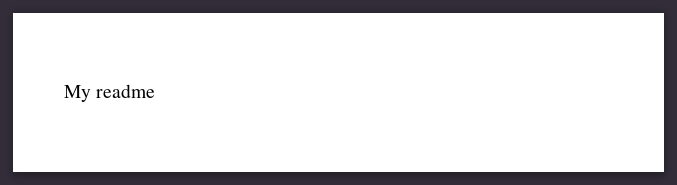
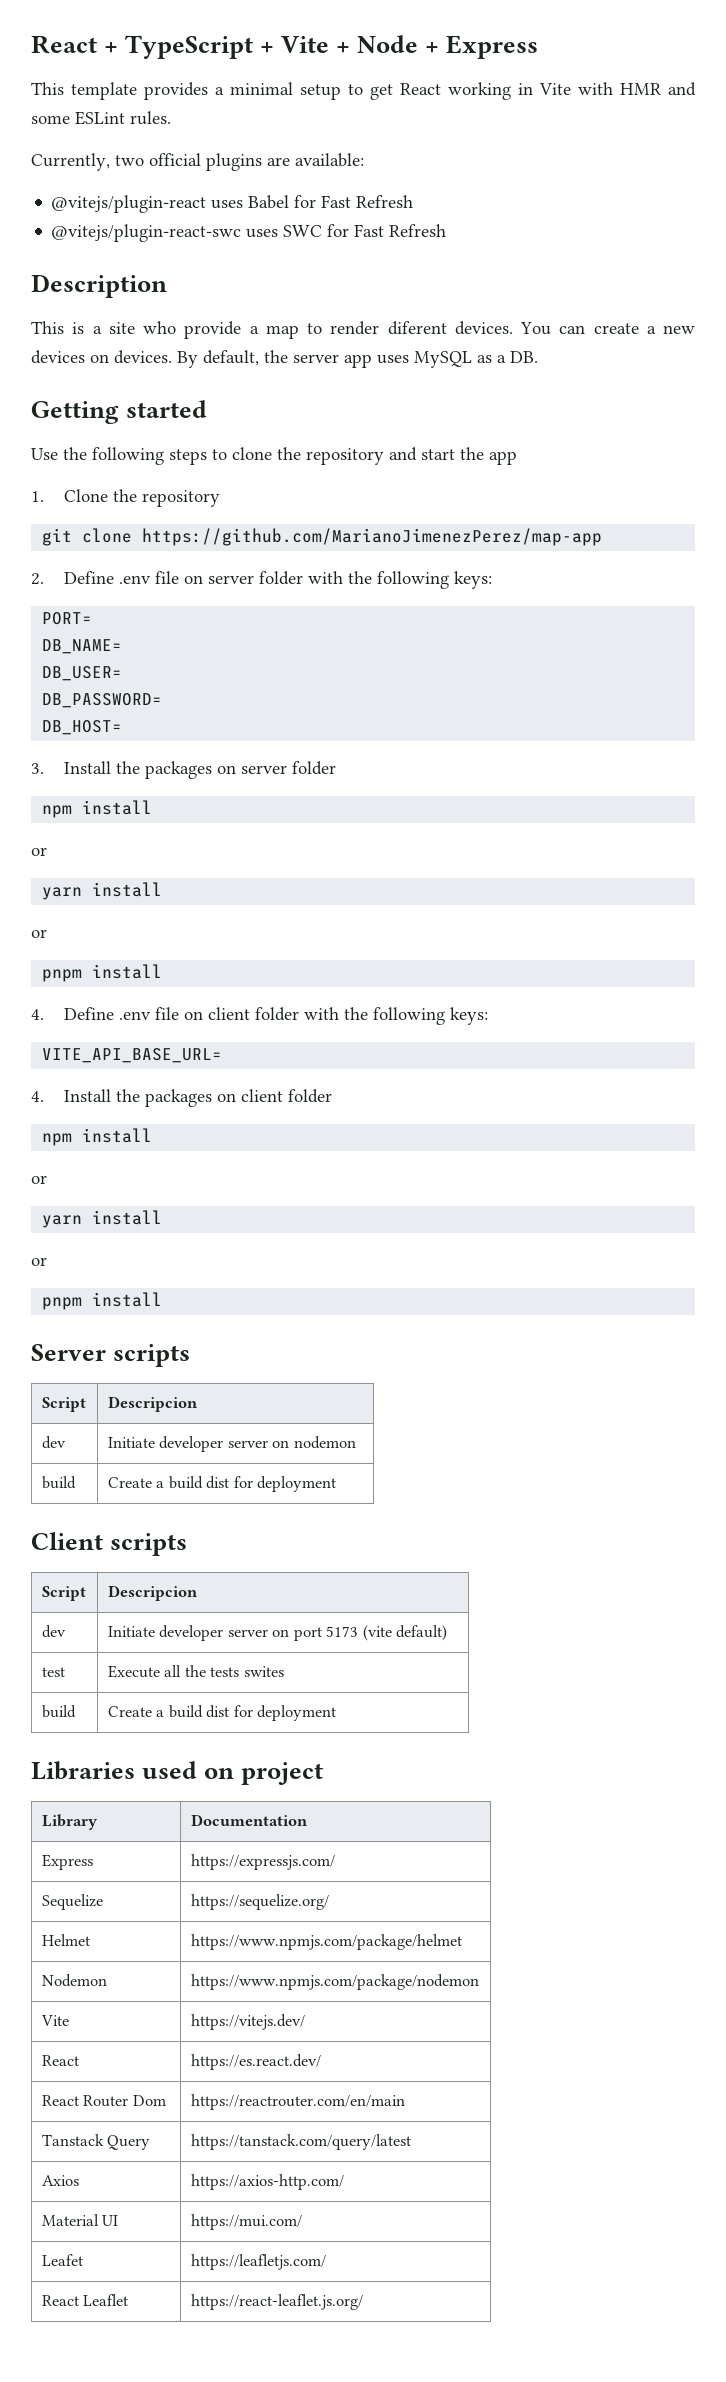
- My readme
+ React + TypeScript + Vite + Node + Express
+ This template provides a minimal setup to get React working in Vite with HMR and some ESLint rules.
+ Currently, two official plugins are available:
+ @vitejs/plugin-react uses Babel for Fast Refresh
+ @vitejs/plugin-react-swc uses SWC for Fast Refresh
+ Description
+ This is a site who provide a map to render diferent devices. You can create a new devices on devices. By default, the server app uses MySQL as a DB.
+ Getting started
+ Use the following steps to clone the repository and start the app
+ 1. Clone the repository
+ git clone https://github.com/MarianoJimenezPerez/map-app
+ 2. Define .env file on server folder with the following keys:
+ PORT=
+ DB_NAME=
+ DB_USER=
+ DB_PASSWORD=
+ DB_HOST=
+ 3. Install the packages on server folder
+ npm install
+ or
+ yarn install
+ or
+ pnpm install
+ 4. Define .env file on client folder with the following keys:
+ VITE_API_BASE_URL=
+ 4. Install the packages on client folder
+ npm install
+ or
+ yarn install
+ or
+ pnpm install
+ Server scripts
+ Script | Descripcion
+ dev | Initiate developer server on nodemon
+ build | Create a build dist for deployment
+ Client scripts
+ Script | Descripcion
+ dev | Initiate developer server on port 5173 (vite default)
+ test | Execute all the tests swites
+ build | Create a build dist for deployment
+ Libraries used on project
+ Library | Documentation
+ Express | https://expressjs.com/
+ Sequelize | https://sequelize.org/
+ Helmet | https://www.npmjs.com/package/helmet
+ Nodemon | https://www.npmjs.com/package/nodemon
+ Vite | https://vitejs.dev/
+ React | https://es.react.dev/
+ React Router Dom | https://reactrouter.com/en/main
+ Tanstack Query | https://tanstack.com/query/latest
+ Axios | https://axios-http.com/
+ Material UI | https://mui.com/
+ Leafet | https://leafletjs.com/
+ React Leaflet | https://react-leaflet.js.org/

